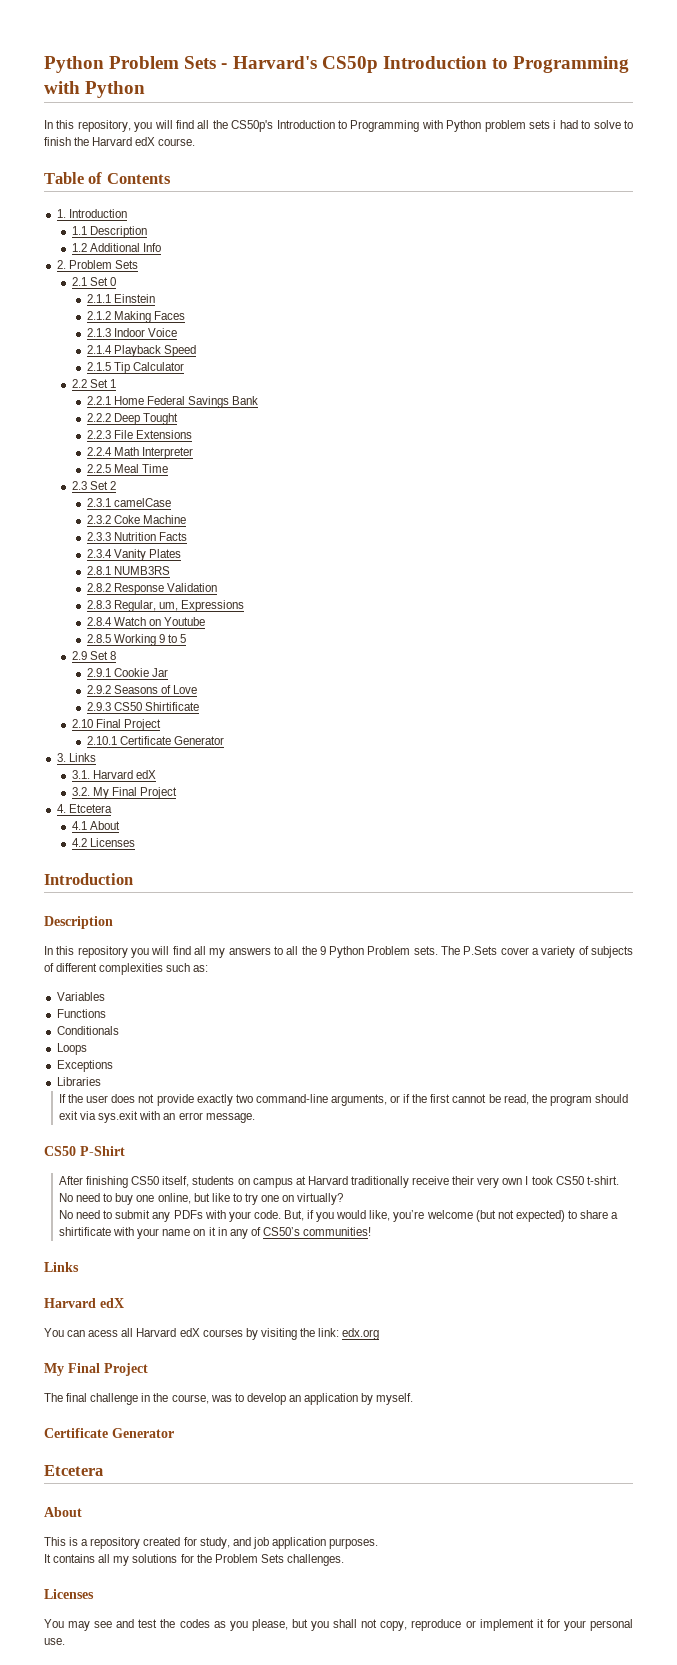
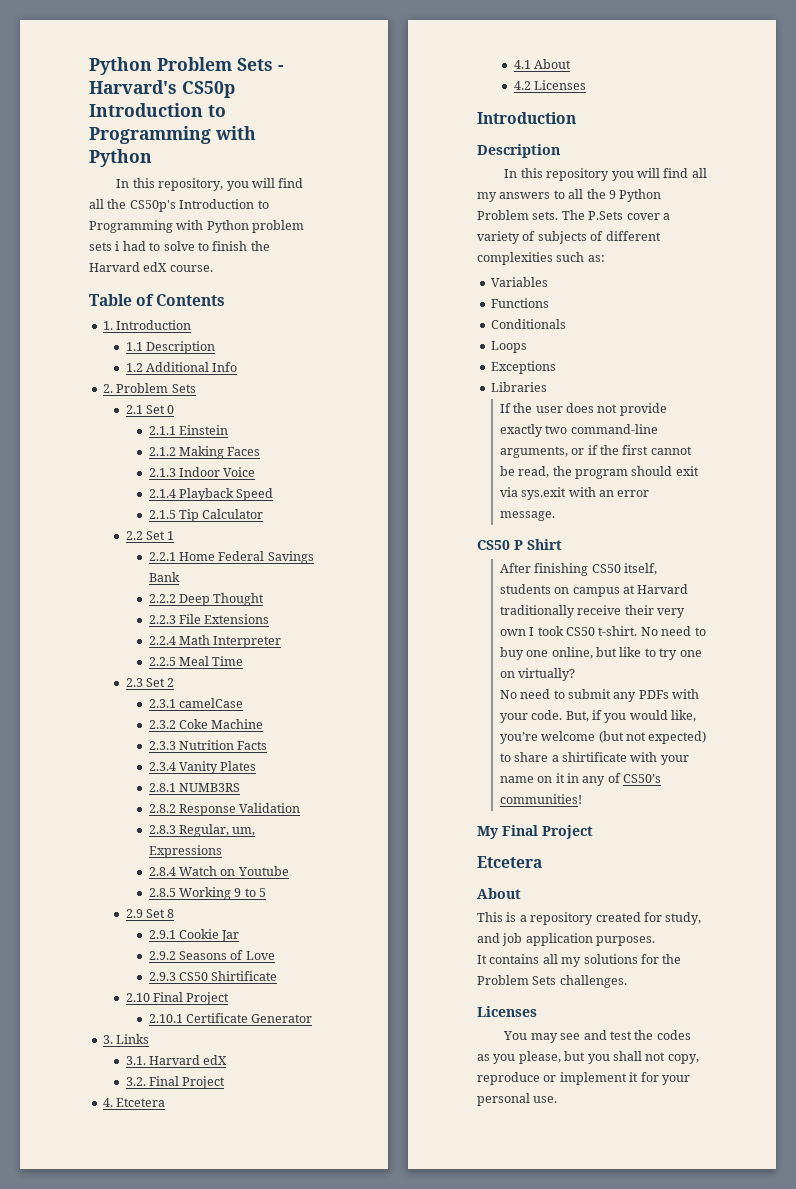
- 2.2.2 Deep Tought
+ 2.2.2 Deep Thought
- 3.2. My Final Project
+ 3.2. Final Project
- CS50 P-Shirt
+ CS50 P Shirt
  But, if you would like, you’re welcome (but not expected) to share a shirtificate with your name on it in any of CS50’s communities!
- Links
- Harvard edX
- You can acess all Harvard edX courses by visiting the link: edx.org
  My Final Project
- The final challenge in the course, was to develop an application by myself.
- Certificate Generator

